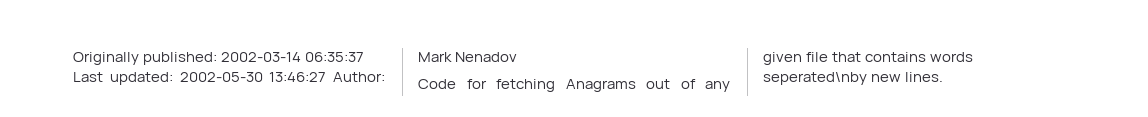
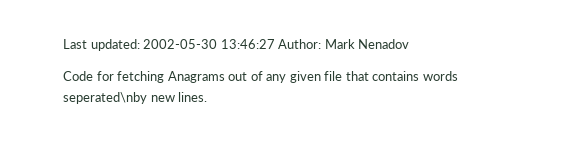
- Originally published: 2002-03-14 06:35:37 Last updated: 2002-05-30 13:46:27 Author: Mark Nenadov
+ Last updated: 2002-05-30 13:46:27 Author: Mark Nenadov

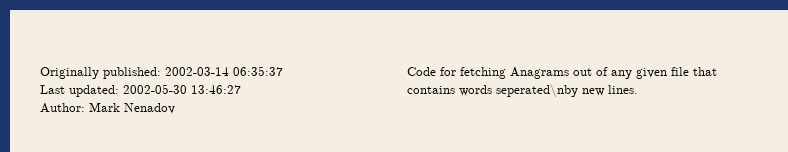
+ Originally published: 2002-03-14 06:35:37
- Last updated: 2002-05-30 13:46:27 Author: Mark Nenadov
+ Last updated: 2002-05-30 13:46:27
+ Author: Mark Nenadov

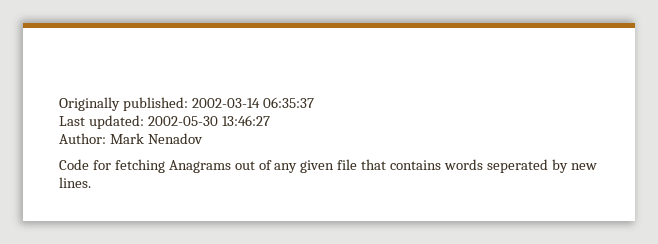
- Code for fetching Anagrams out of any given file that contains words seperated\nby new lines.
+ Code for fetching Anagrams out of any given file that contains words seperated by new lines.

